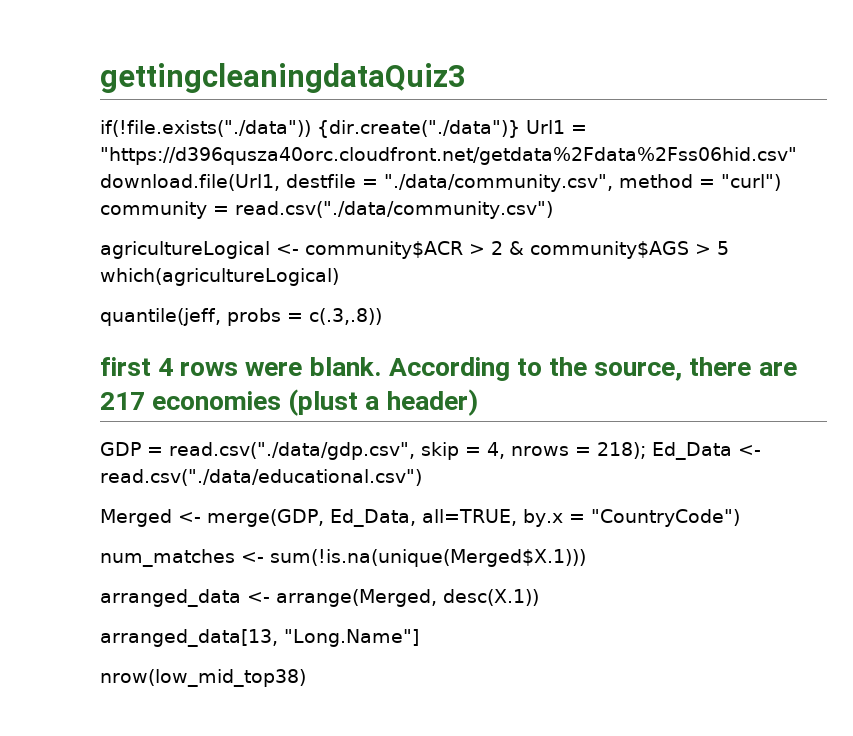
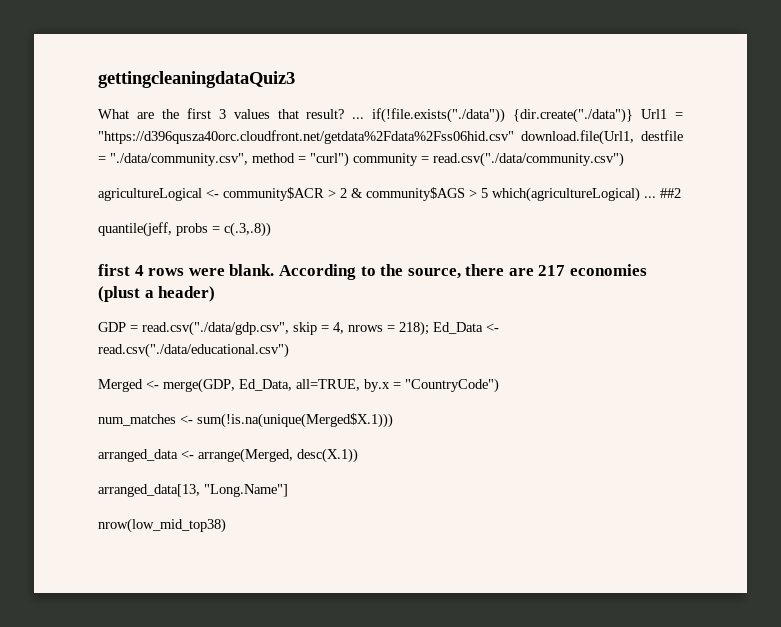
- if(!file.exists("./data")) {dir.create("./data")} Url1 = "https://d396qusza40orc.cloudfront.net/getdata%2Fdata%2Fss06hid.csv" download.file(Url1, destfile = "./data/community.csv", method = "curl") community = read.csv("./data/community.csv")
+ What are the first 3 values that result? ... if(!file.exists("./data")) {dir.create("./data")} Url1 = "https://d396qusza40orc.cloudfront.net/getdata%2Fdata%2Fss06hid.csv" download.file(Url1, destfile = "./data/community.csv", method = "curl") community = read.csv("./data/community.csv")
- agricultureLogical <- community$ACR > 2 & community$AGS > 5 which(agricultureLogical)
+ agricultureLogical <- community$ACR > 2 & community$AGS > 5 which(agricultureLogical) ... ##2

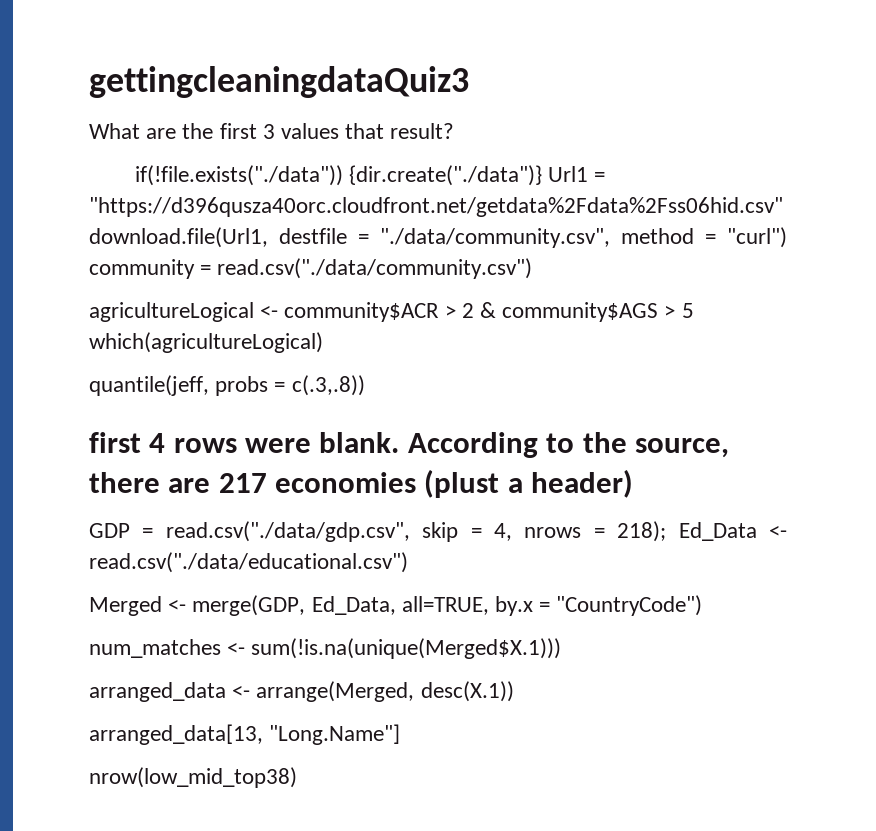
- What are the first 3 values that result? ... if(!file.exists("./data")) {dir.create("./data")} Url1 = "https://d396qusza40orc.cloudfront.net/getdata%2Fdata%2Fss06hid.csv" download.file(Url1, destfile = "./data/community.csv", method = "curl") community = read.csv("./data/community.csv")
+ What are the first 3 values that result?
+ if(!file.exists("./data")) {dir.create("./data")} Url1 = "https://d396qusza40orc.cloudfront.net/getdata%2Fdata%2Fss06hid.csv" download.file(Url1, destfile = "./data/community.csv", method = "curl") community = read.csv("./data/community.csv")
- agricultureLogical <- community$ACR > 2 & community$AGS > 5 which(agricultureLogical) ... ##2
+ agricultureLogical <- community$ACR > 2 & community$AGS > 5 which(agricultureLogical)

